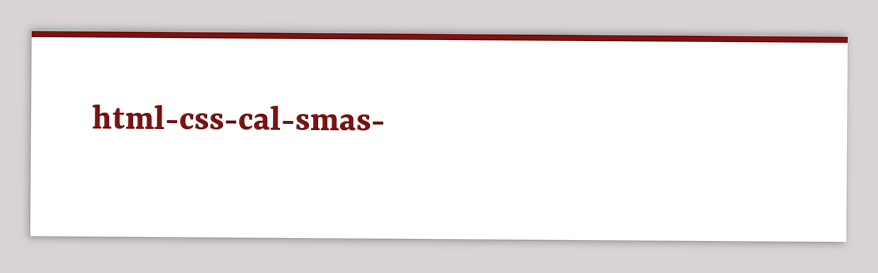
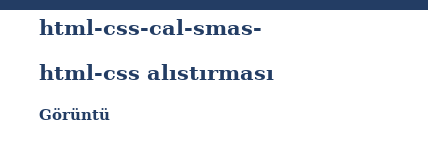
+ html-css alıstırması
+ Görüntü

